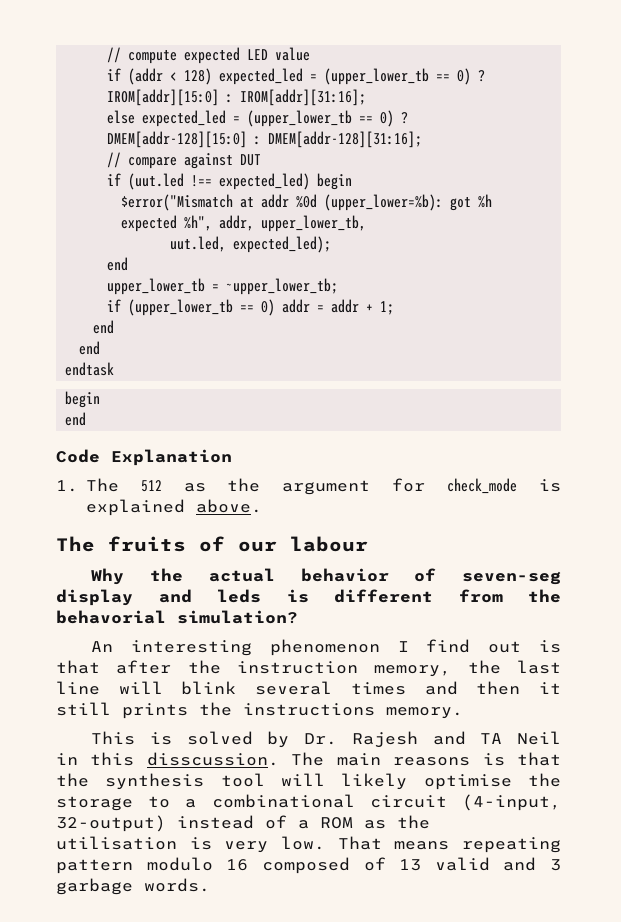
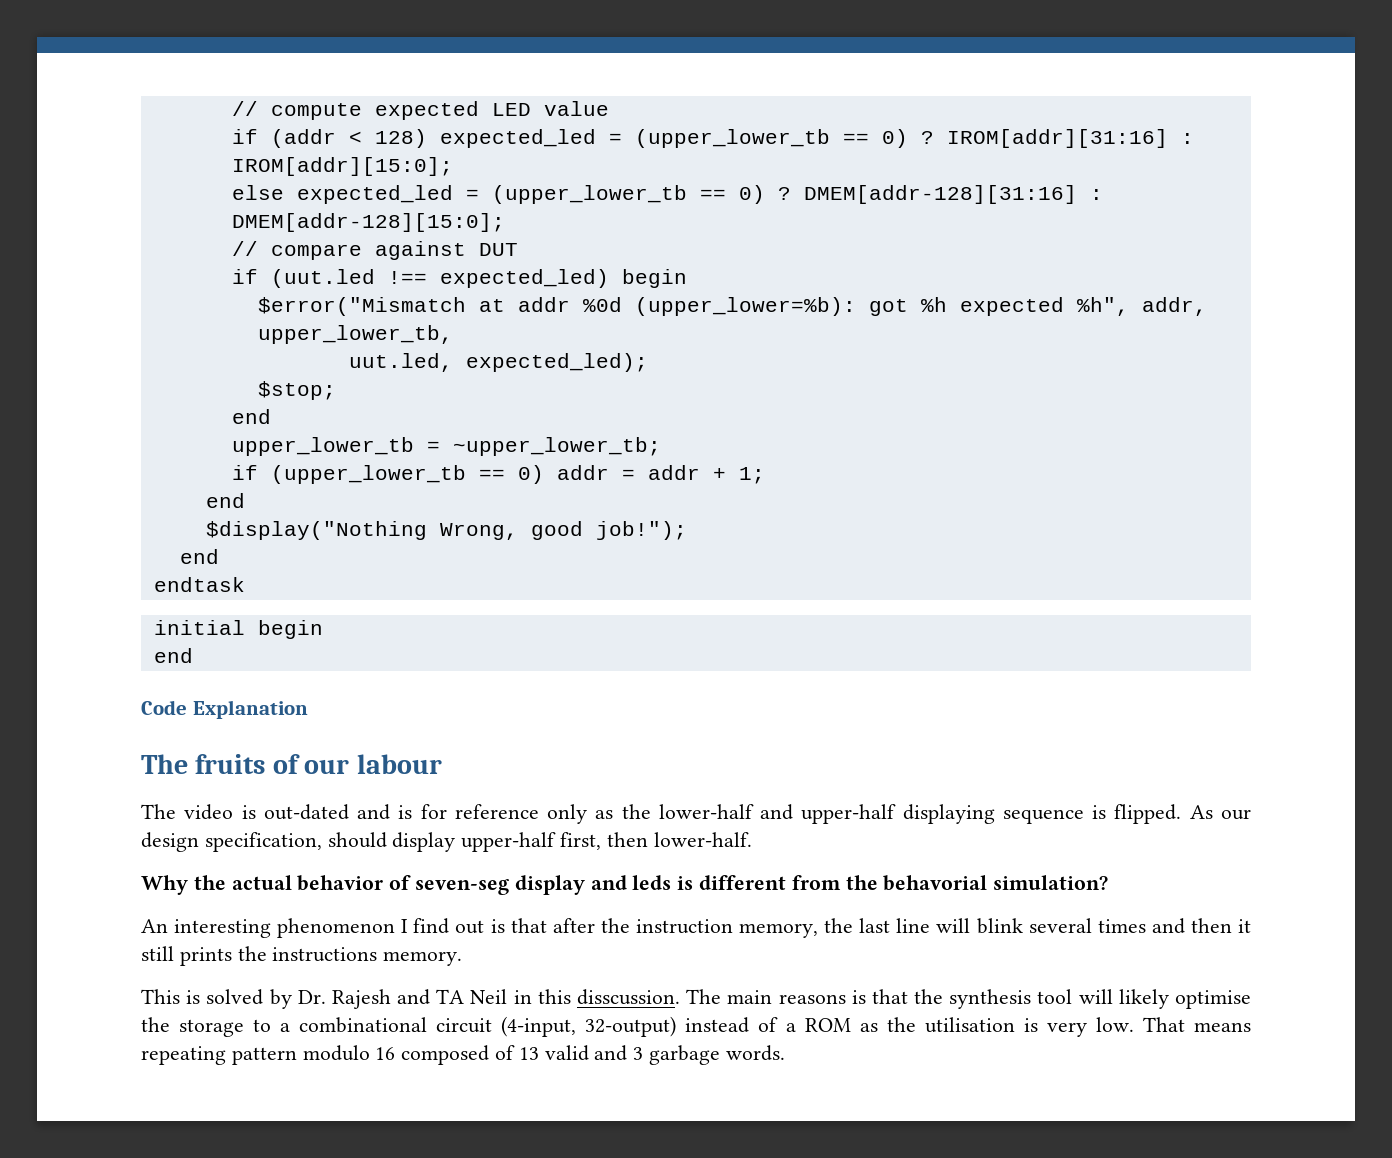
- IROM[addr][15:0] : IROM[addr][31:16];
+ IROM[addr][31:16] : IROM[addr][15:0];
- DMEM[addr-128][15:0] : DMEM[addr-128][31:16];
+ DMEM[addr-128][31:16] : DMEM[addr-128][15:0];
+ $stop;
+ $display("Nothing Wrong, good job!");
  endtask
- begin
+ initial begin
- 1. The 512 as the argument for check_mode is explained above.
+ The video is out-dated and is for reference only as the lower-half and upper-half displaying sequence is flipped. As our design specification, should display upper-half first, then lower-half.

